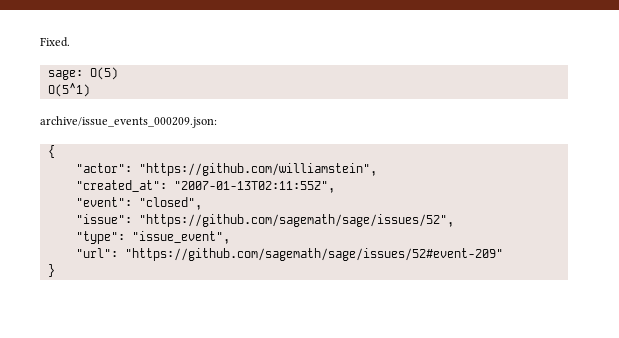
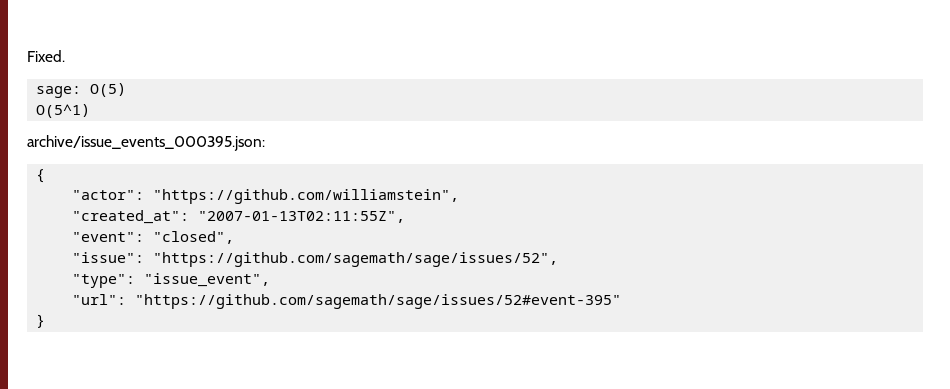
- archive/issue_events_000209.json:
+ archive/issue_events_000395.json:
- "url": "https://github.com/sagemath/sage/issues/52#event-209"
+ "url": "https://github.com/sagemath/sage/issues/52#event-395"

